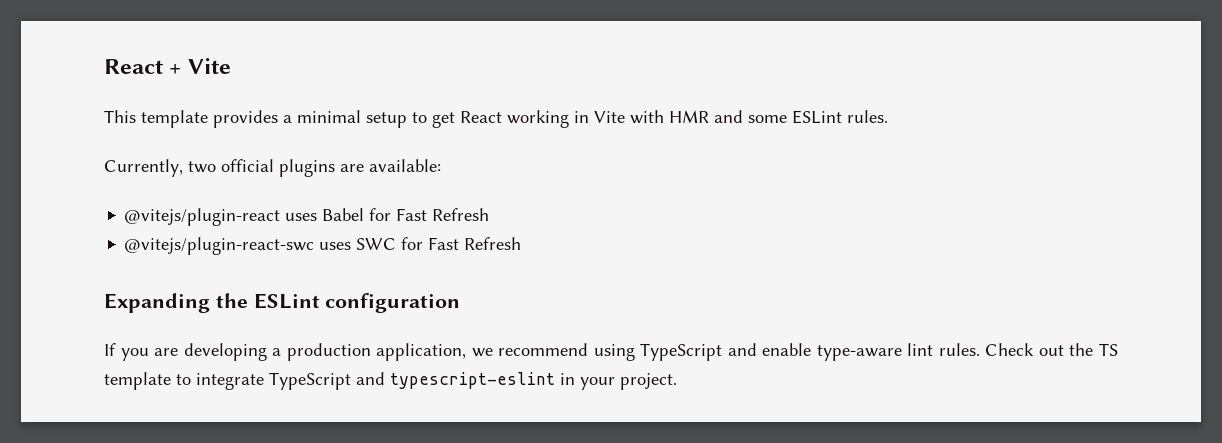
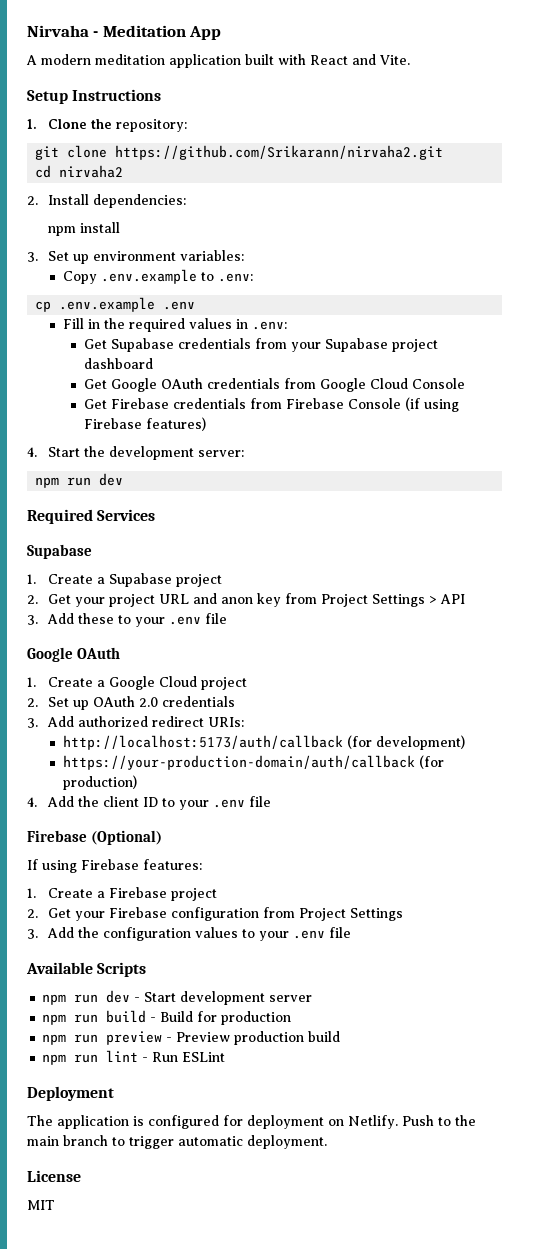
- React + Vite
- This template provides a minimal setup to get React working in Vite with HMR and some ESLint rules.
- Currently, two official plugins are available:
- @vitejs/plugin-react uses Babel for Fast Refresh
- @vitejs/plugin-react-swc uses SWC for Fast Refresh
- Expanding the ESLint configuration
- If you are developing a production application, we recommend using TypeScript and enable type-aware lint rules. Check out the TS template to integrate TypeScript and typescript-eslint in your project.
+ Nirvaha - Meditation App
+ A modern meditation application built with React and Vite.
+ Setup Instructions
+ 1. Clone the repository:
+ git clone https://github.com/Srikarann/nirvaha2.git
+ cd nirvaha2
+ 2. Install dependencies:
+ npm install
+ 3. Set up environment variables:
+ Copy .env.example to .env:
+ cp .env.example .env
+ Fill in the required values in .env:
+ Get Supabase credentials from your Supabase project dashboard
+ Get Google OAuth credentials from Google Cloud Console
+ Get Firebase credentials from Firebase Console (if using Firebase features)
+ 4. Start the development server:
+ npm run dev
+ Required Services
+ Supabase
+ 1. Create a Supabase project
+ 2. Get your project URL and anon key from Project Settings > API
+ 3. Add these to your .env file
+ Google OAuth
+ 1. Create a Google Cloud project
+ 2. Set up OAuth 2.0 credentials
+ 3. Add authorized redirect URIs:
+ http://localhost:5173/auth/callback (for development)
+ https://your-production-domain/auth/callback (for production)
+ 4. Add the client ID to your .env file
+ Firebase (Optional)
+ If using Firebase features:
+ 1. Create a Firebase project
+ 2. Get your Firebase configuration from Project Settings
+ 3. Add the configuration values to your .env file
+ Available Scripts
+ npm run dev - Start development server
+ npm run build - Build for production
+ npm run preview - Preview production build
+ npm run lint - Run ESLint
+ Deployment
+ The application is configured for deployment on Netlify. Push to the main branch to trigger automatic deployment.
+ License
+ MIT

